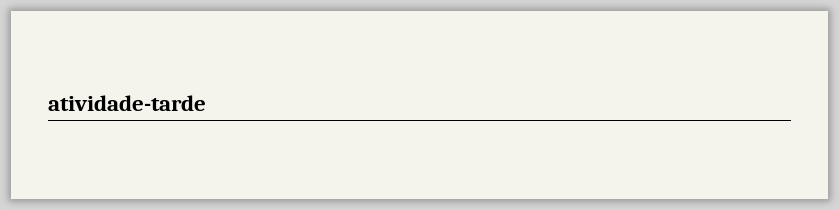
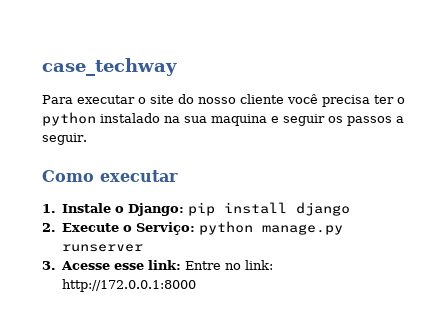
- atividade-tarde
+ case_techway
+ Para executar o site do nosso cliente você precisa ter o python instalado na sua maquina e seguir os passos a seguir.
+ Como executar
+ 1. Instale o Django: pip install django
+ 2. Execute o Serviço: python manage.py runserver
+ 3. Acesse esse link: Entre no link: http://172.0.0.1:8000

